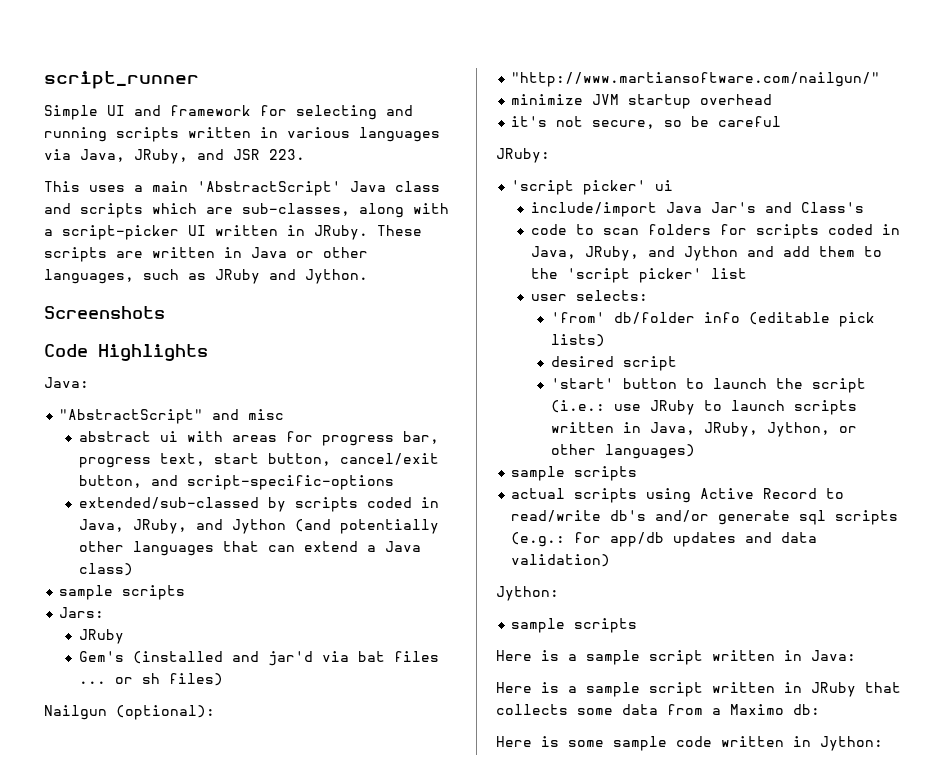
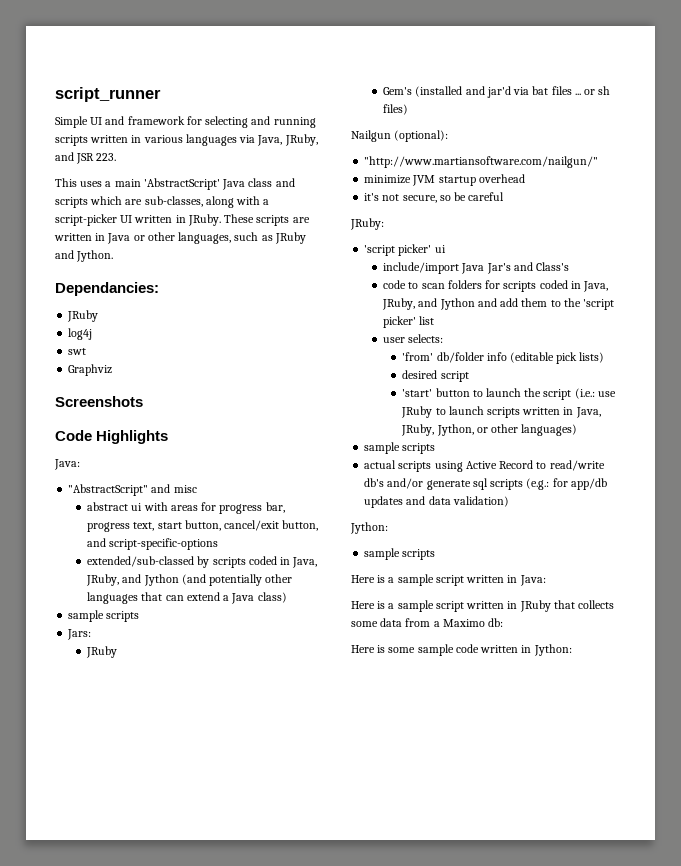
+ Dependancies:
+ JRuby
+ log4j
+ swt
+ Graphviz

